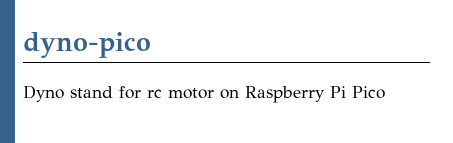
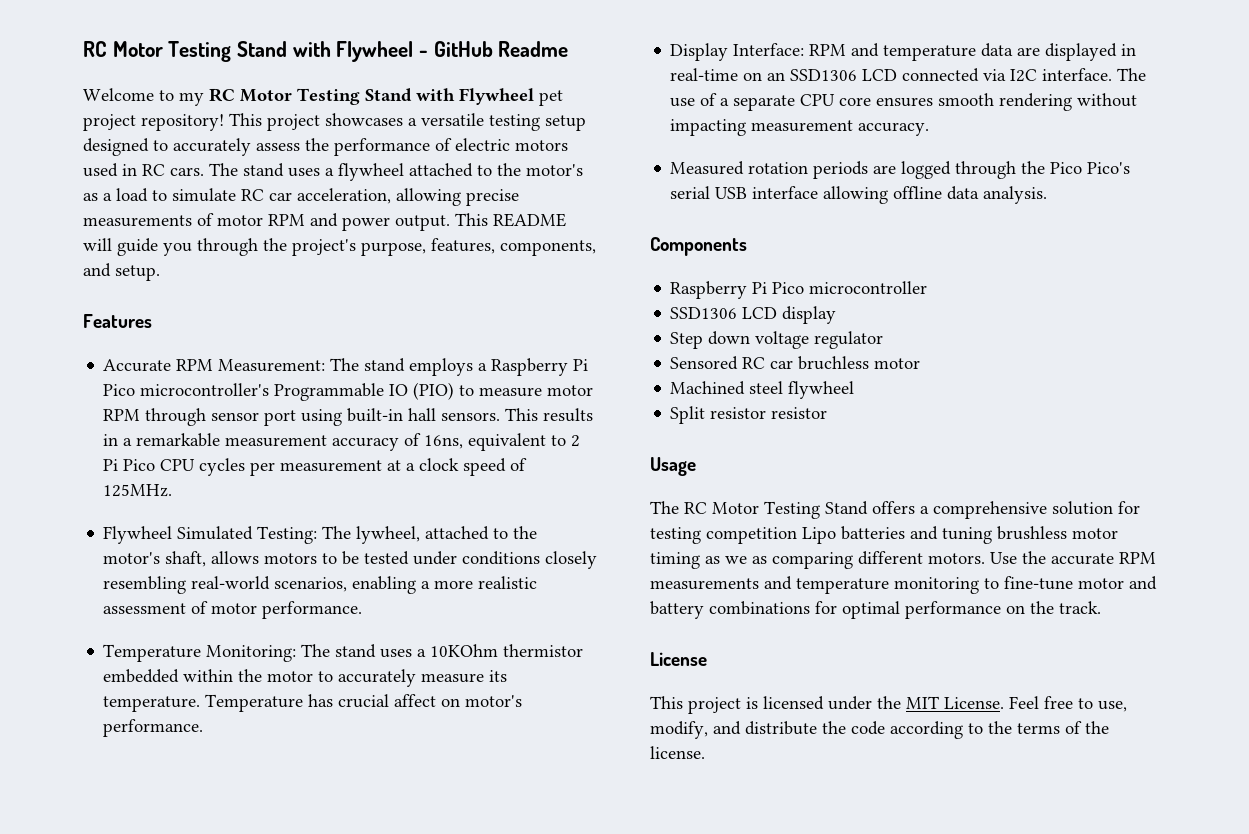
- dyno-pico
- Dyno stand for rc motor on Raspberry Pi Pico
+ RC Motor Testing Stand with Flywheel - GitHub Readme
+ Welcome to my RC Motor Testing Stand with Flywheel pet project repository! This project showcases a versatile testing setup designed to accurately assess the performance of electric motors used in RC cars. The stand uses a flywheel attached to the motor's as a load to simulate RC car acceleration, allowing precise measurements of motor RPM and power output. This README will guide you through the project's purpose, features, components, and setup.
+ Features
+ Accurate RPM Measurement: The stand employs a Raspberry Pi Pico microcontroller's Programmable IO (PIO) to measure motor RPM through sensor port using built-in hall sensors. This results in a remarkable measurement accuracy of 16ns, equivalent to 2 Pi Pico CPU cycles per measurement at a clock speed of 125MHz.
+ Flywheel Simulated Testing: The lywheel, attached to the motor's shaft, allows motors to be tested under conditions closely resembling real-world scenarios, enabling a more realistic assessment of motor performance.
+ Temperature Monitoring: The stand uses a 10KOhm thermistor embedded within the motor to accurately measure its temperature. Temperature has crucial affect on motor's performance.
+ Display Interface: RPM and temperature data are displayed in real-time on an SSD1306 LCD connected via I2C interface. The use of a separate CPU core ensures smooth rendering without impacting measurement accuracy.
+ Measured rotation periods are logged through the Pico Pico's serial USB interface allowing offline data analysis.
+ Components
+ Raspberry Pi Pico microcontroller
+ SSD1306 LCD display
+ Step down voltage regulator
+ Sensored RC car bruchless motor
+ Machined steel flywheel
+ Split resistor resistor
+ Usage
+ The RC Motor Testing Stand offers a comprehensive solution for testing competition Lipo batteries and tuning brushless motor timing as we as comparing different motors. Use the accurate RPM measurements and temperature monitoring to fine-tune motor and battery combinations for optimal performance on the track.
+ License
+ This project is licensed under the MIT License. Feel free to use, modify, and distribute the code according to the terms of the license.

